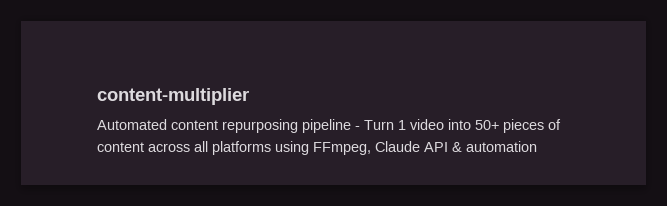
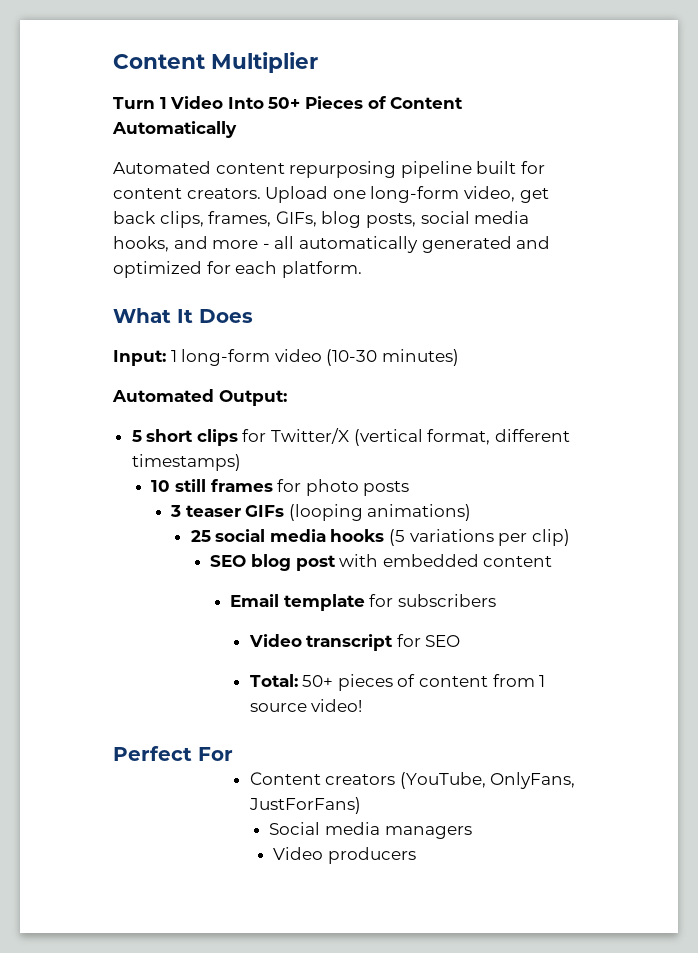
- content-multiplier
- Automated content repurposing pipeline - Turn 1 video into 50+ pieces of content across all platforms using FFmpeg, Claude API & automation
+ Content Multiplier
+ Turn 1 Video Into 50+ Pieces of Content Automatically
+ Automated content repurposing pipeline built for content creators. Upload one long-form video, get back clips, frames, GIFs, blog posts, social media hooks, and more - all automatically generated and optimized for each platform.
+ What It Does
+ Input: 1 long-form video (10-30 minutes)
+ Automated Output:
+ 5 short clips for Twitter/X (vertical format, different timestamps)
+ 10 still frames for photo posts
+ 3 teaser GIFs (looping animations)
+ 25 social media hooks (5 variations per clip)
+ SEO blog post with embedded content
+ Email template for subscribers
+ Video transcript for SEO
+ Total: 50+ pieces of content from 1 source video!
+ Perfect For
+ Content creators (YouTube, OnlyFans, JustForFans)
+ Social media managers
+ Video producers

